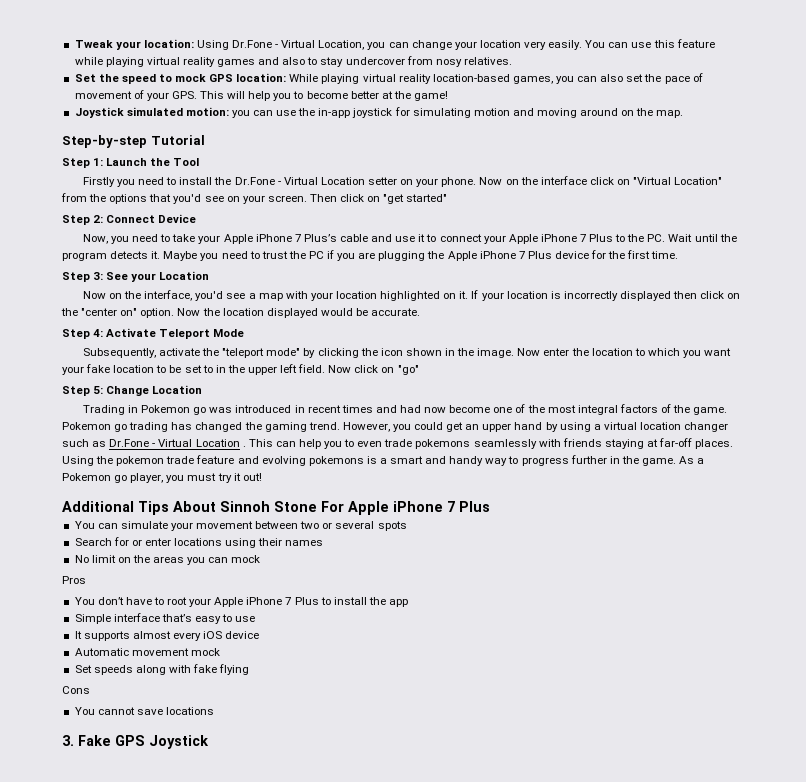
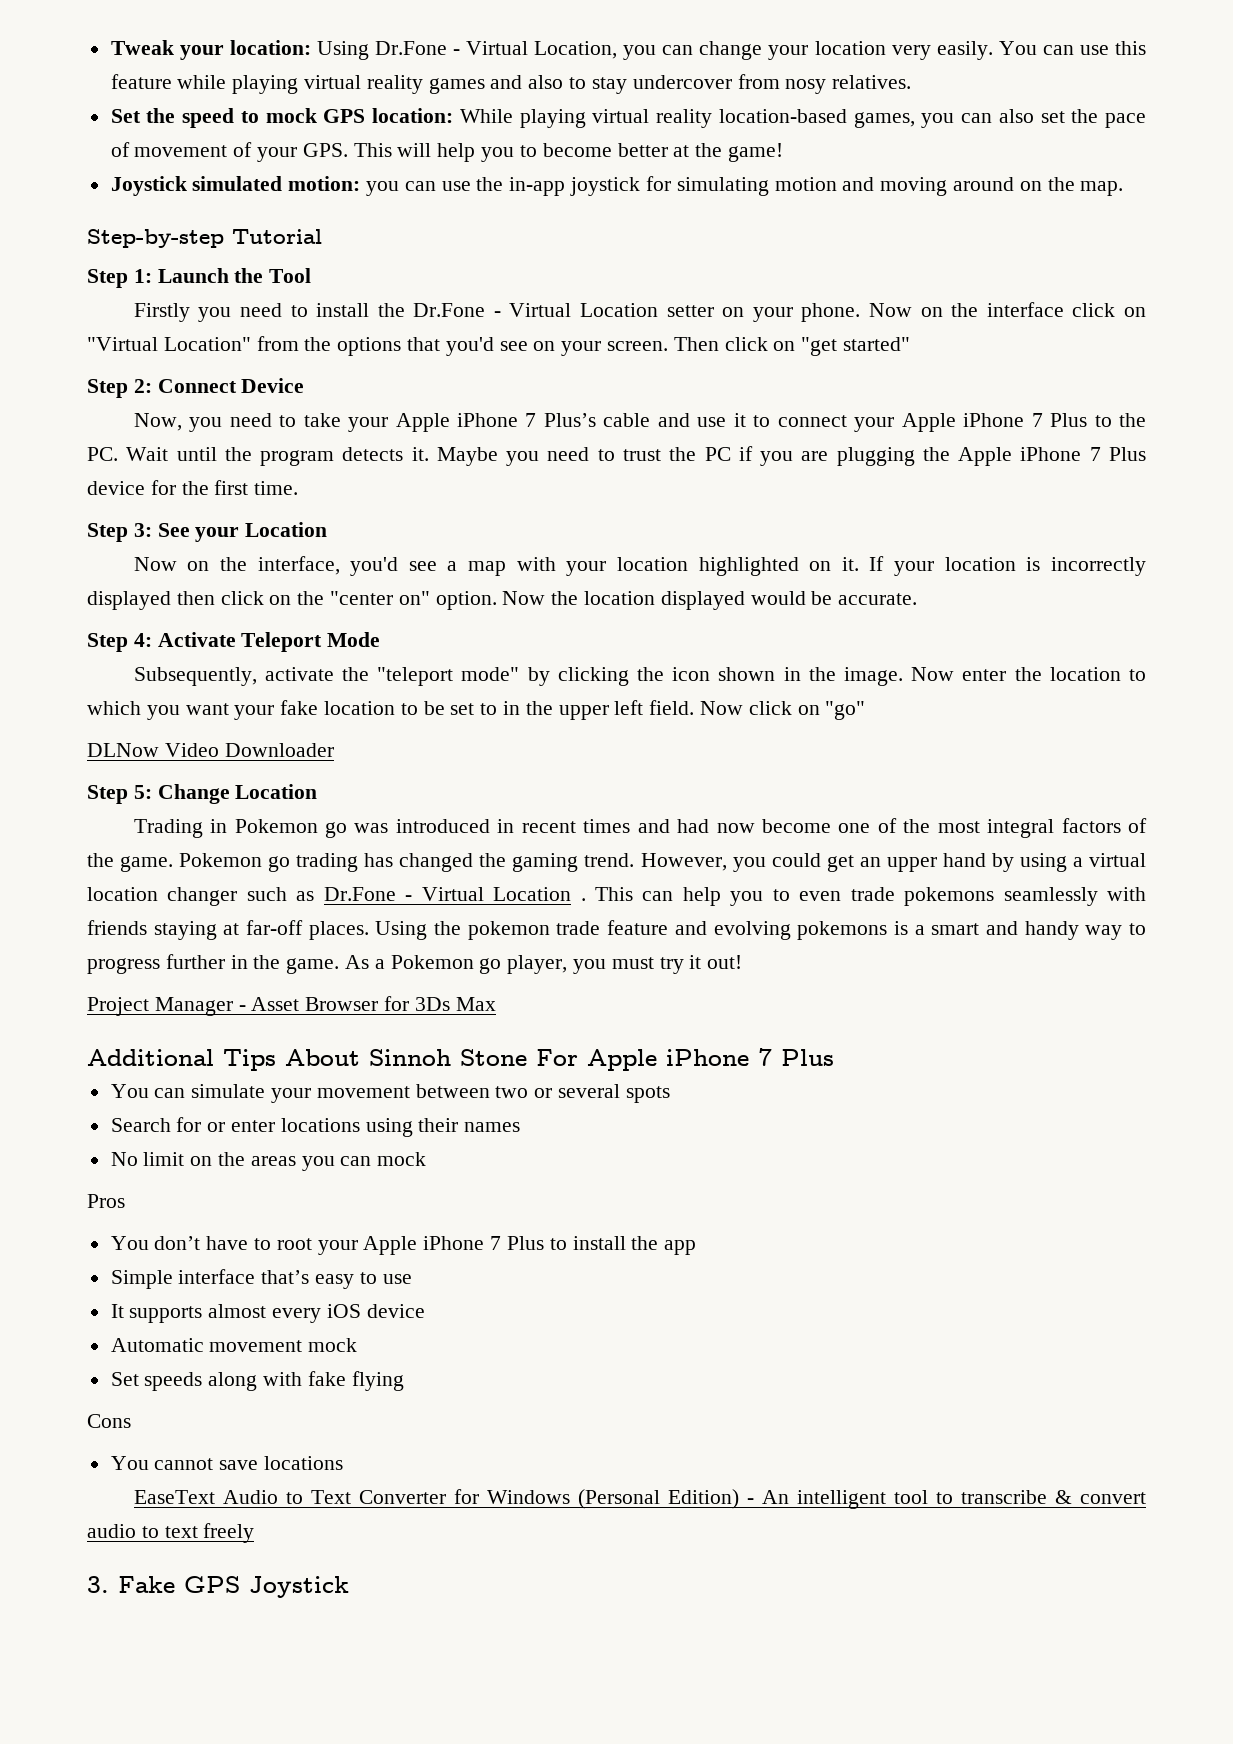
+ DLNow Video Downloader
+ Project Manager - Asset Browser for 3Ds Max
+ EaseText Audio to Text Converter for Windows (Personal Edition) - An intelligent tool to transcribe & convert audio to text freely

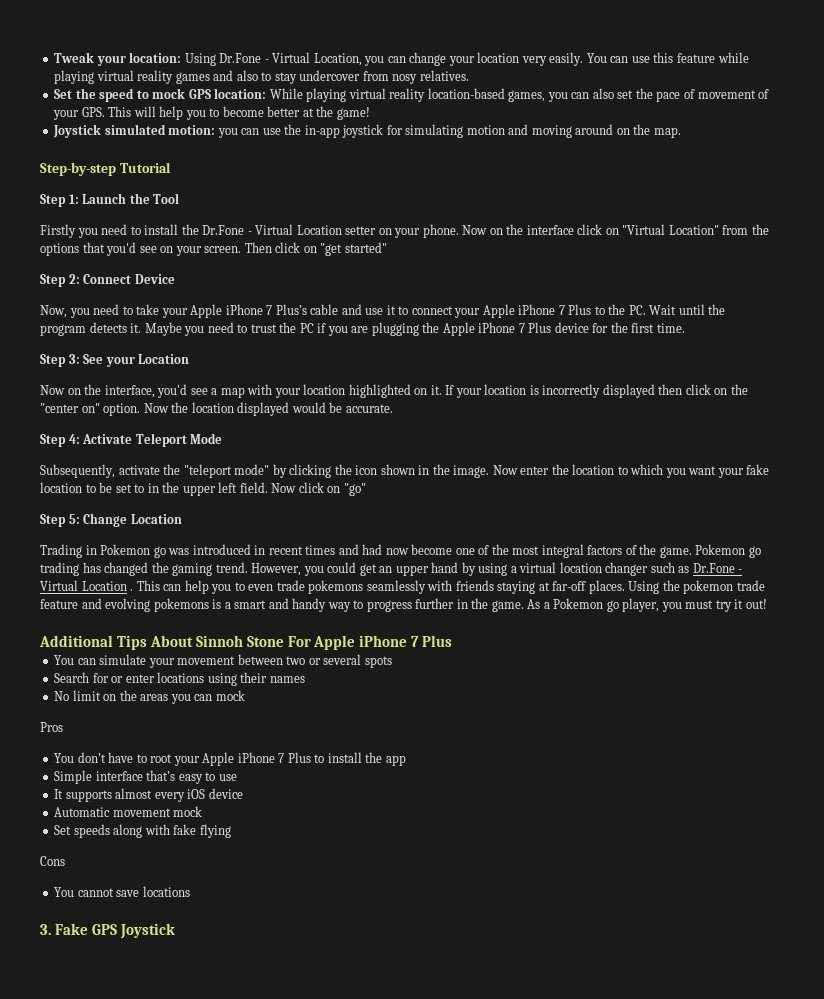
- DLNow Video Downloader
- Project Manager - Asset Browser for 3Ds Max
- EaseText Audio to Text Converter for Windows (Personal Edition) - An intelligent tool to transcribe & convert audio to text freely

